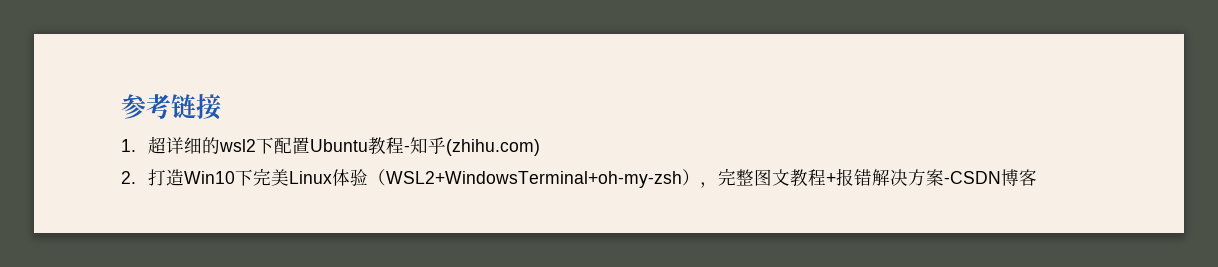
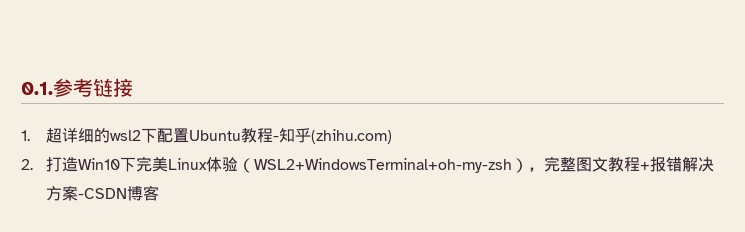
- 参考链接
+ 0.1.参考链接

